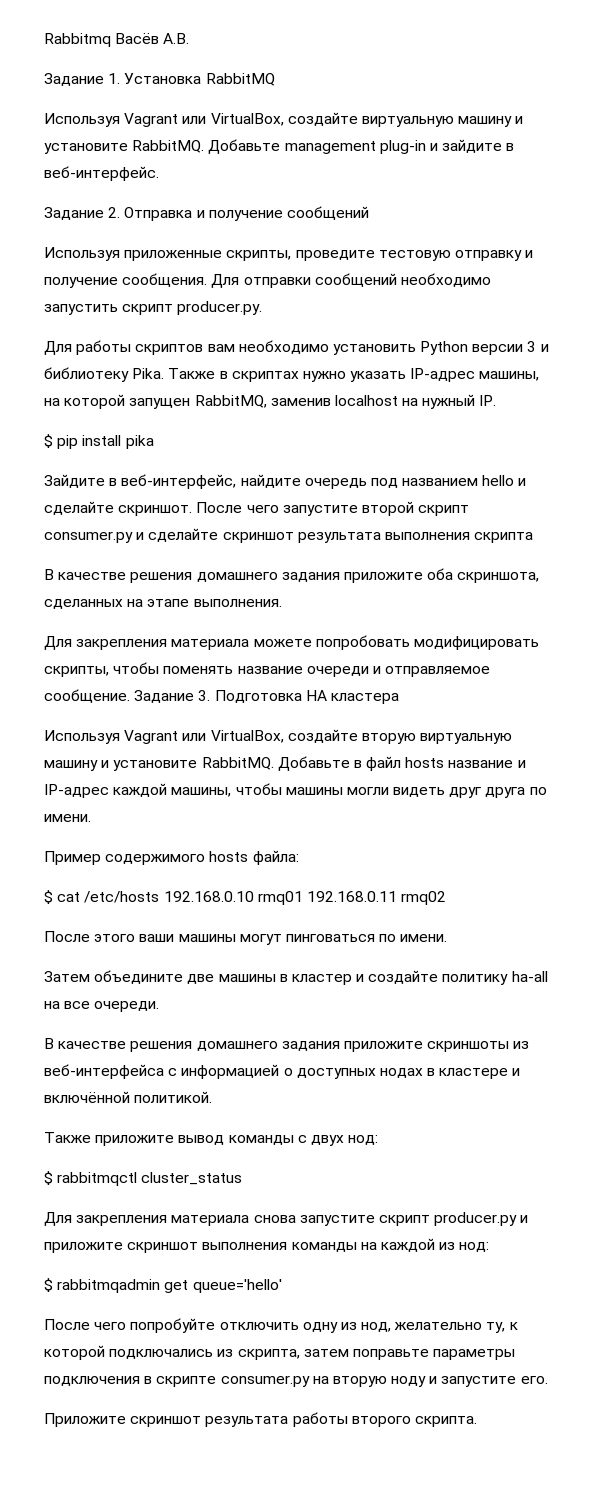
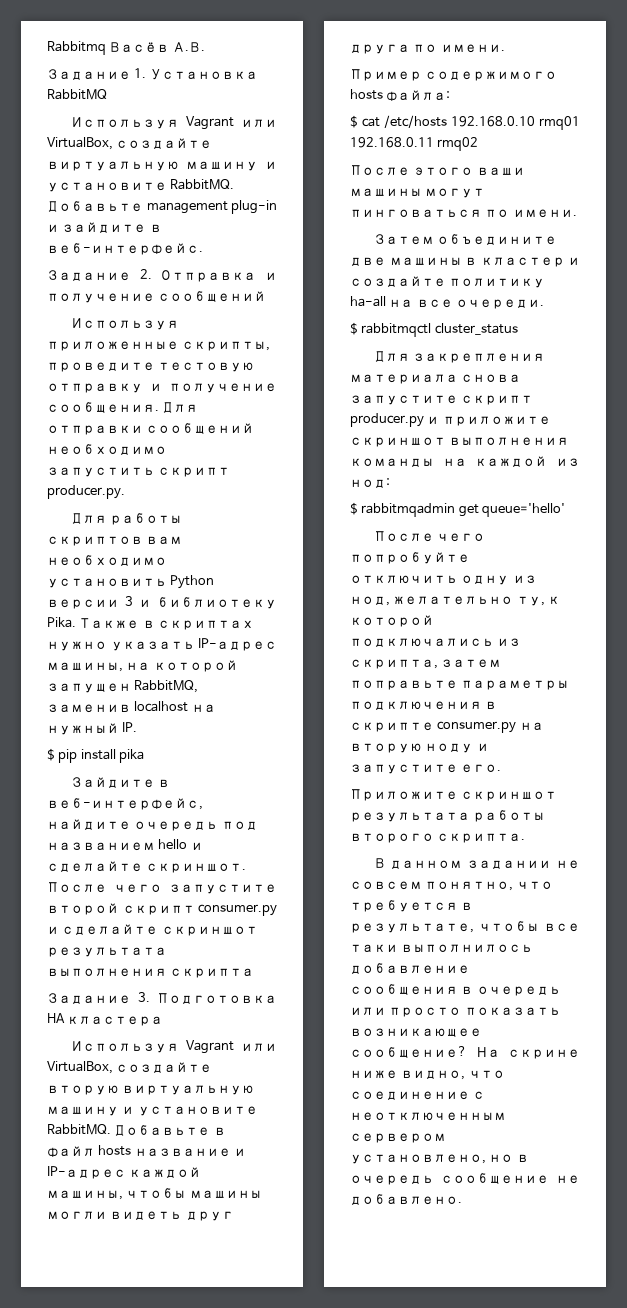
- В качестве решения домашнего задания приложите оба скриншота, сделанных на этапе выполнения.
- Для закрепления материала можете попробовать модифицировать скрипты, чтобы поменять название очереди и отправляемое сообщение.
- В качестве решения домашнего задания приложите скриншоты из веб-интерфейса с информацией о доступных нодах в кластере и включённой политикой.
- Также приложите вывод команды с двух нод:
+ В данном задании не совсем понятно, что требуется в результате, чтобы все таки выполнилось добавление сообщения в очередь или просто показать возникающее сообщение? На скрине ниже видно, что соединение с неотключенным сервером установлено, но в очередь сообщение не добавлено.

